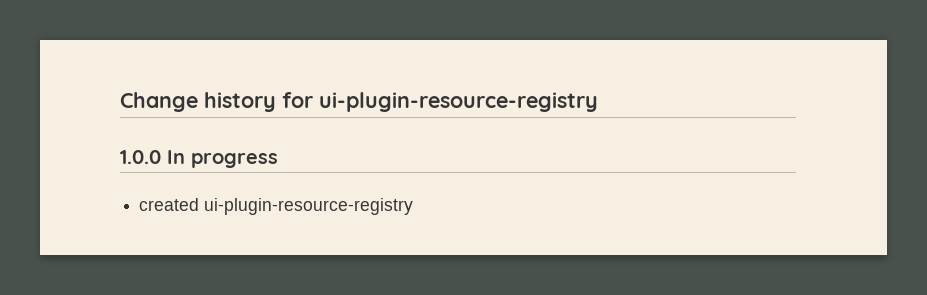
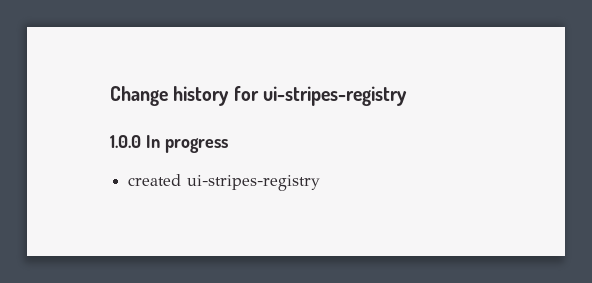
- Change history for ui-plugin-resource-registry
+ Change history for ui-stripes-registry
- created ui-plugin-resource-registry
+ created ui-stripes-registry

